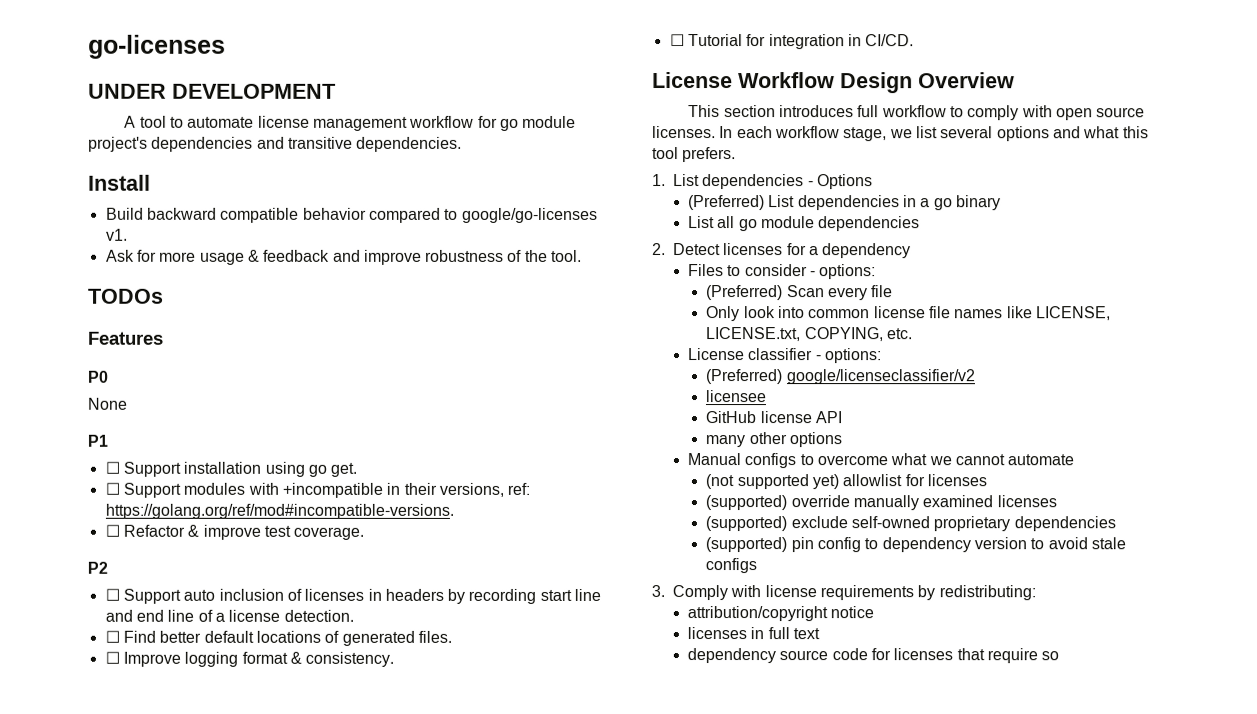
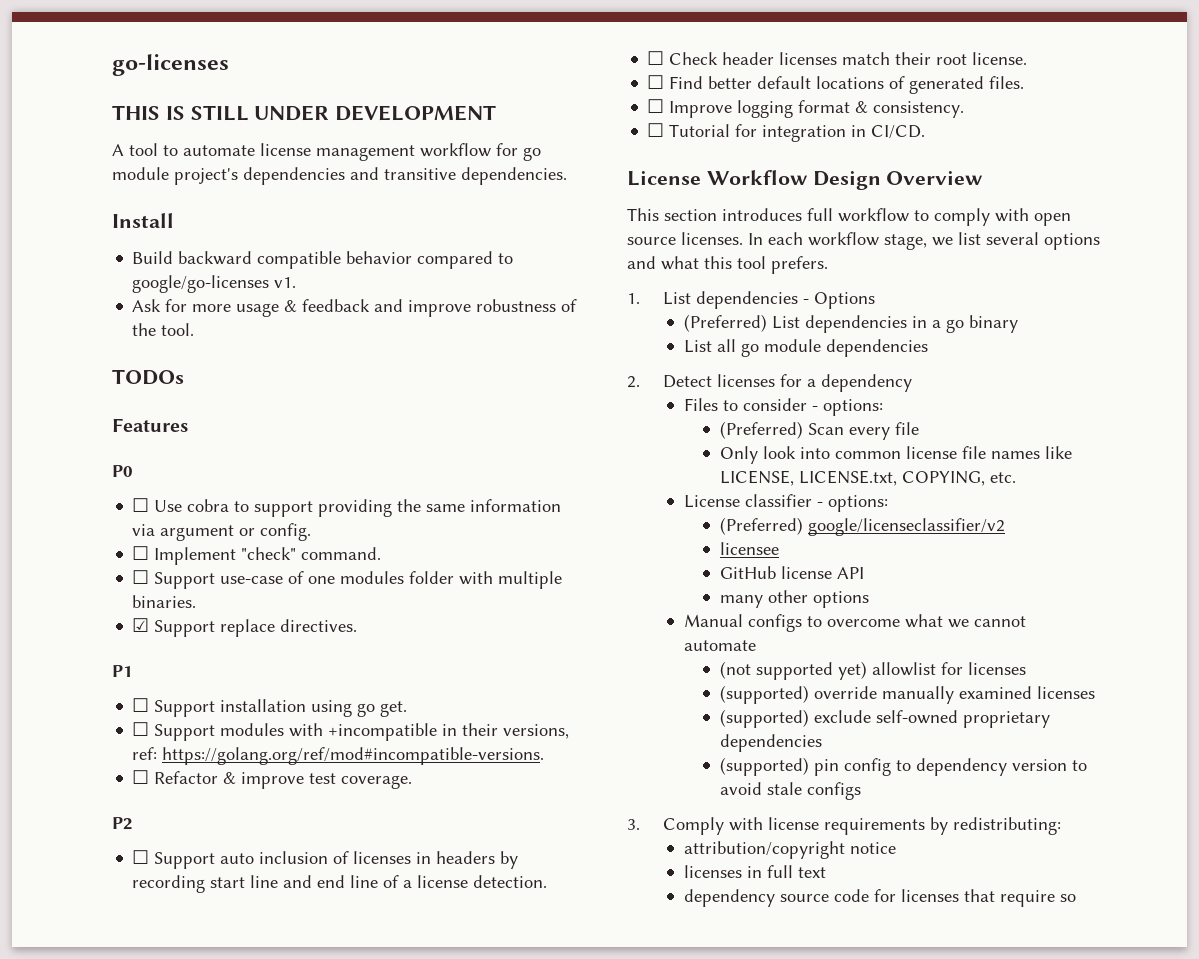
- UNDER DEVELOPMENT
+ THIS IS STILL UNDER DEVELOPMENT
- None
+ ☐ Use cobra to support providing the same information via argument or config.
+ ☐ Implement "check" command.
+ ☐ Support use-case of one modules folder with multiple binaries.
+ ☑ Support replace directives.
+ ☐ Check header licenses match their root license.

